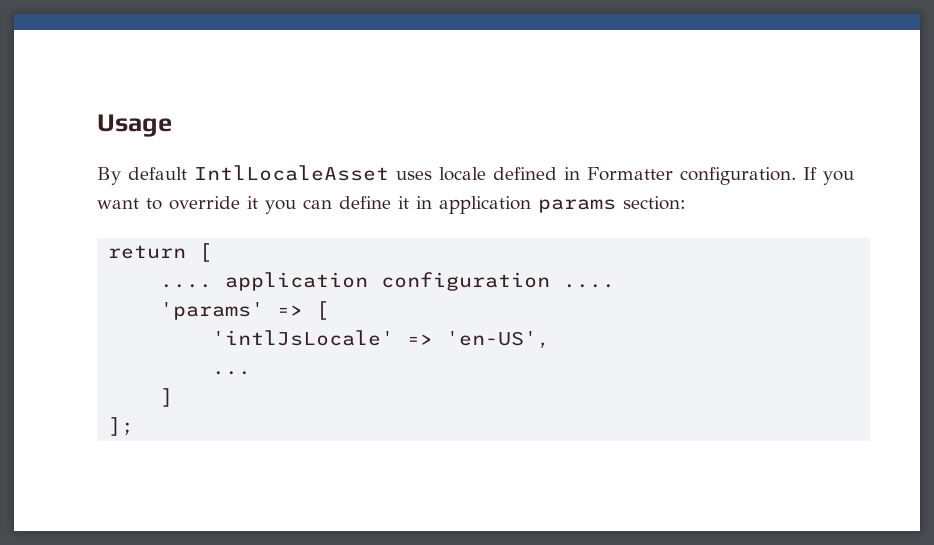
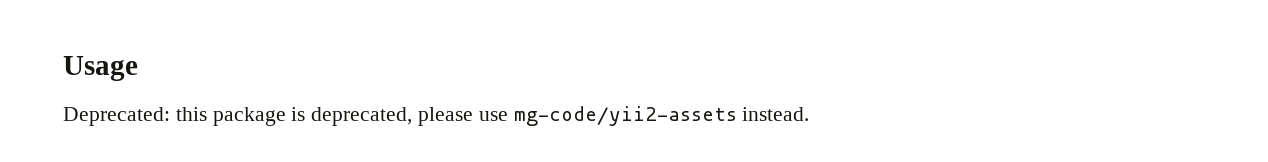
- By default IntlLocaleAsset uses locale defined in Formatter configuration. If you want to override it you can define it in application params section:
- return [
- .... application configuration ....
- 'params' => [
- 'intlJsLocale' => 'en-US',
- ...
- ]
- ];
+ Deprecated: this package is deprecated, please use mg-code/yii2-assets instead.

